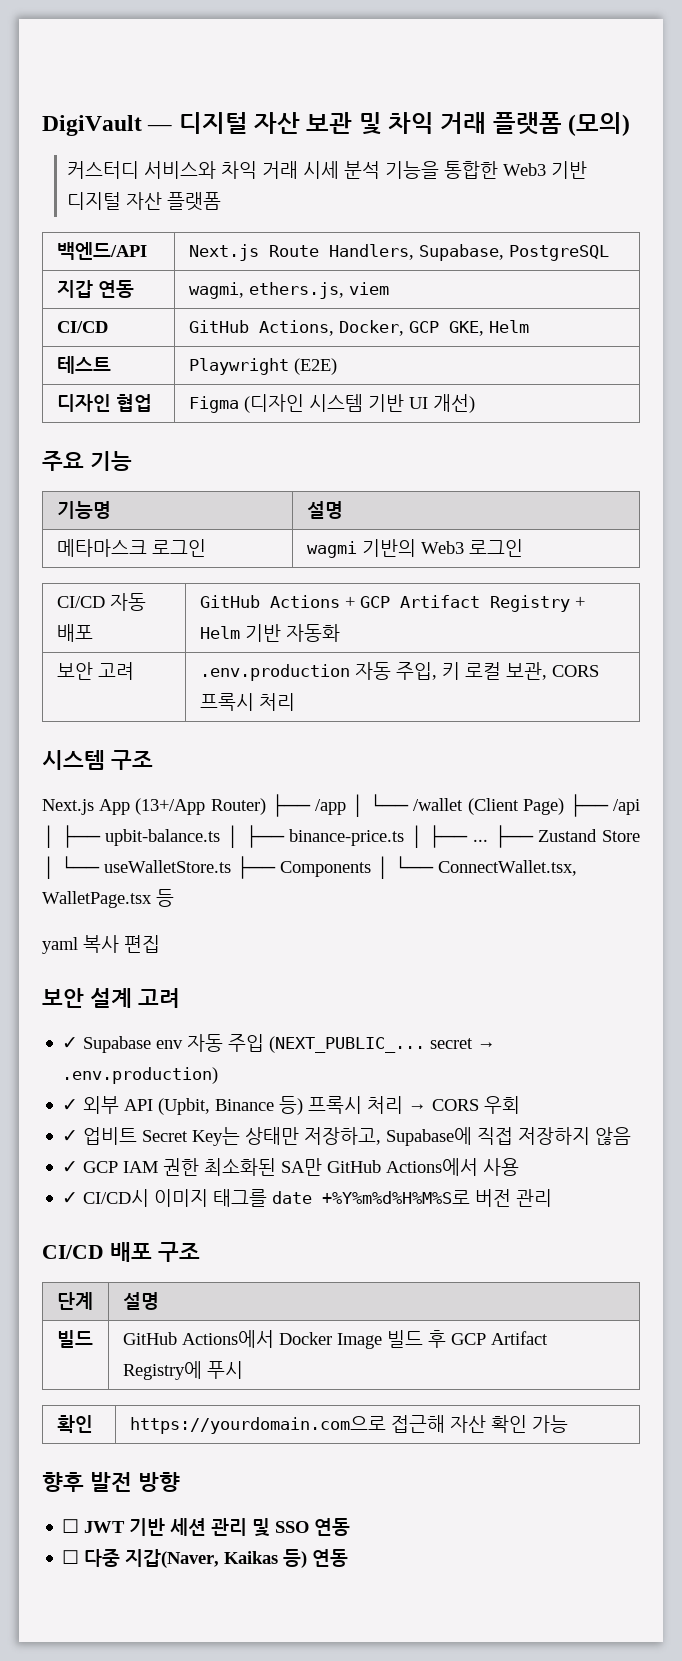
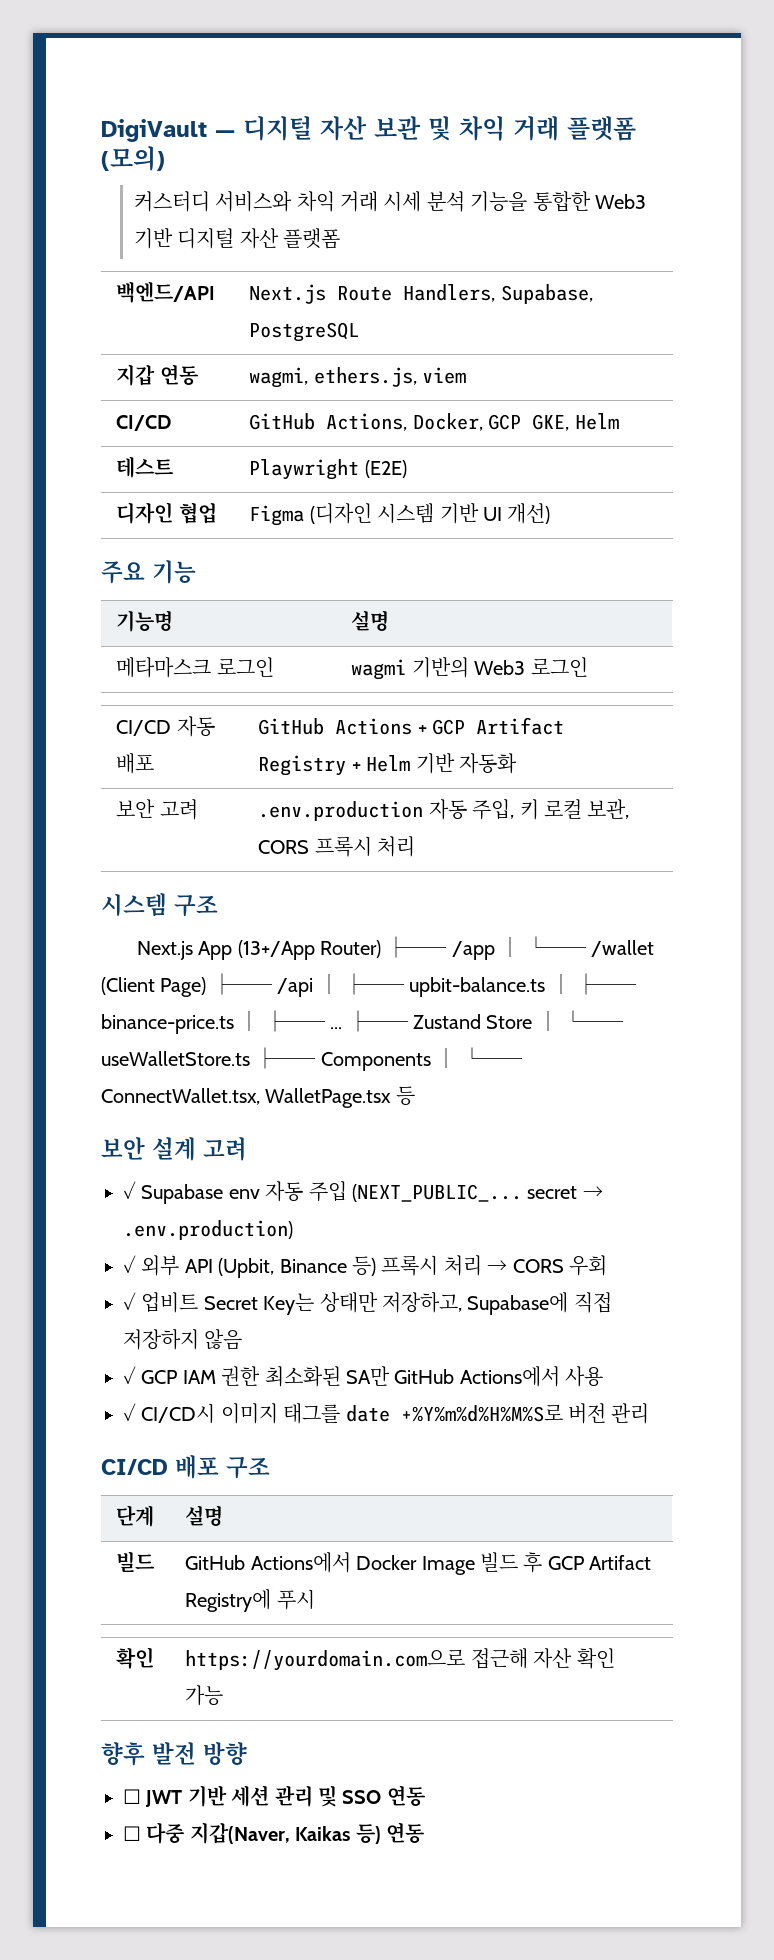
- yaml 복사 편집

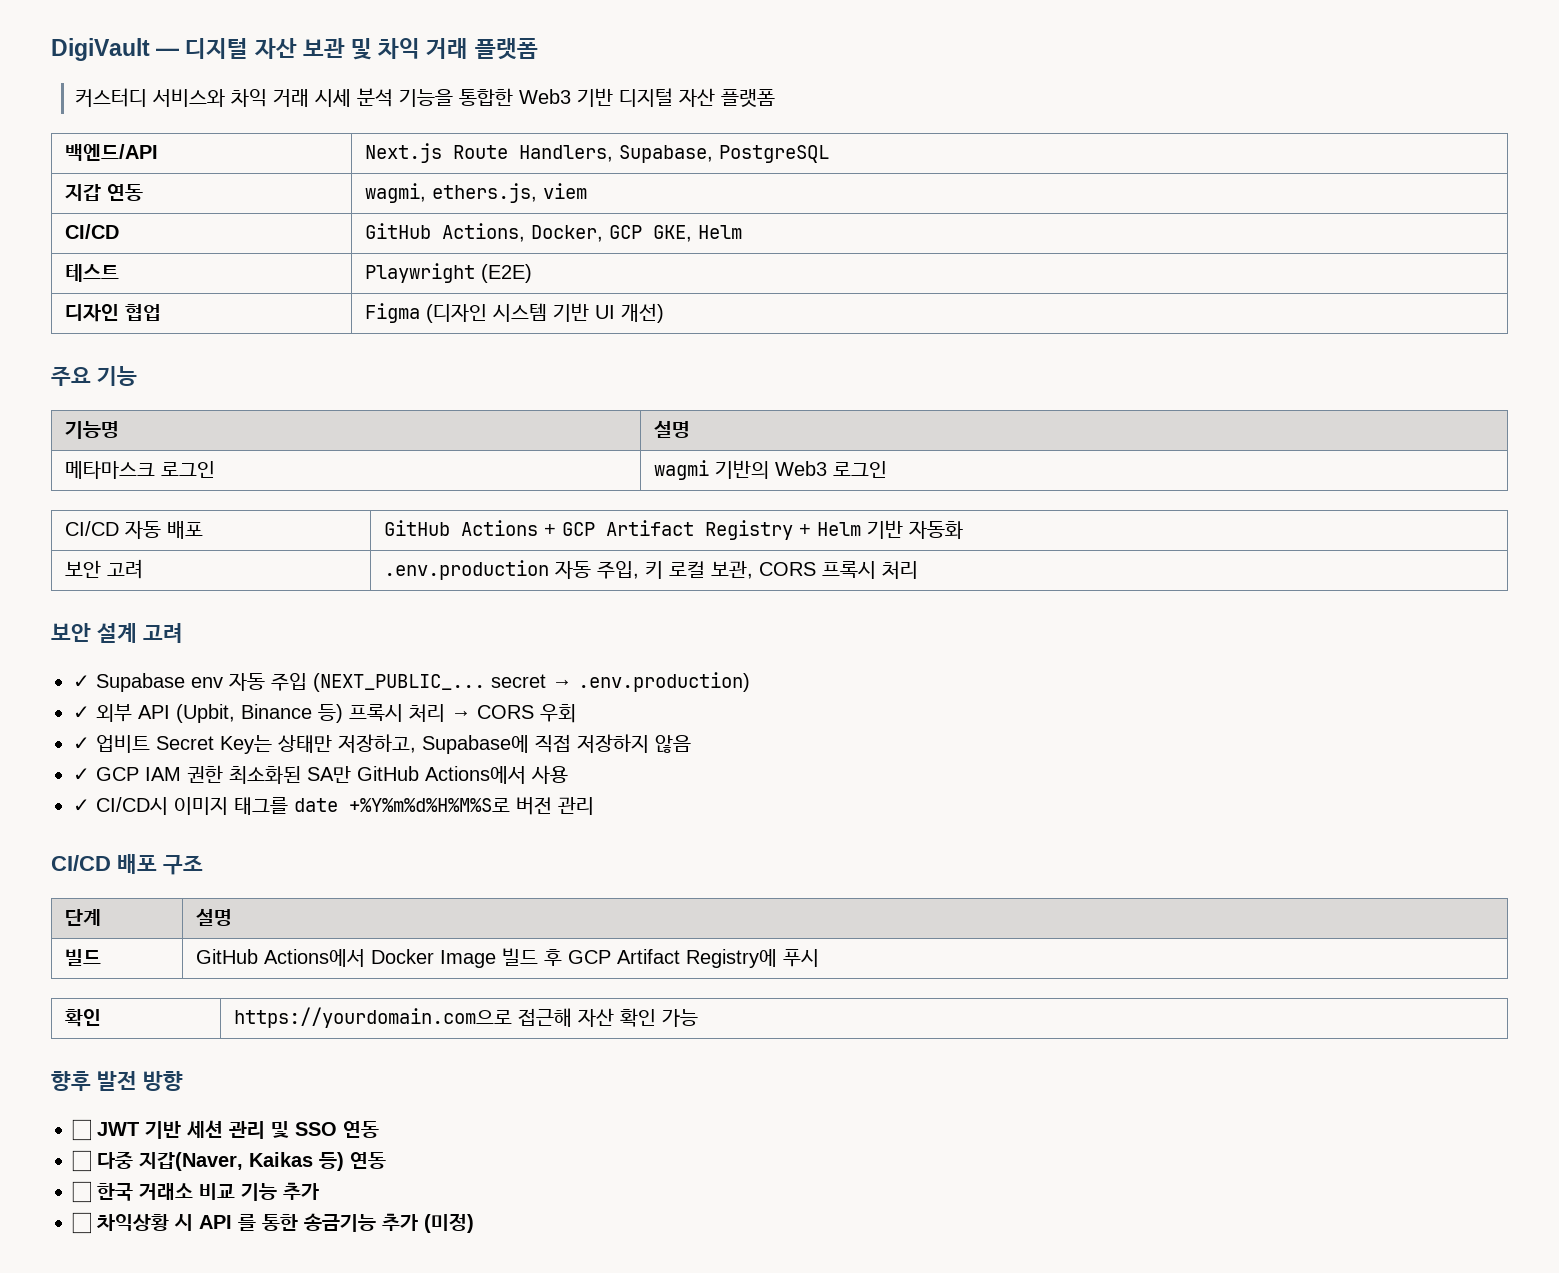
- DigiVault — 디지털 자산 보관 및 차익 거래 플랫폼 (모의)
+ DigiVault — 디지털 자산 보관 및 차익 거래 플랫폼
- 시스템 구조
- Next.js App (13+/App Router) ├── /app │ └── /wallet (Client Page) ├── /api │ ├── upbit-balance.ts │ ├── binance-price.ts │ ├── ... ├── Zustand Store │ └── useWalletStore.ts ├── Components │ └── ConnectWallet.tsx, WalletPage.tsx 등
+ ☐ 한국 거래소 비교 기능 추가
+ ☐ 차익상황 시 API 를 통한 송금기능 추가 (미정)

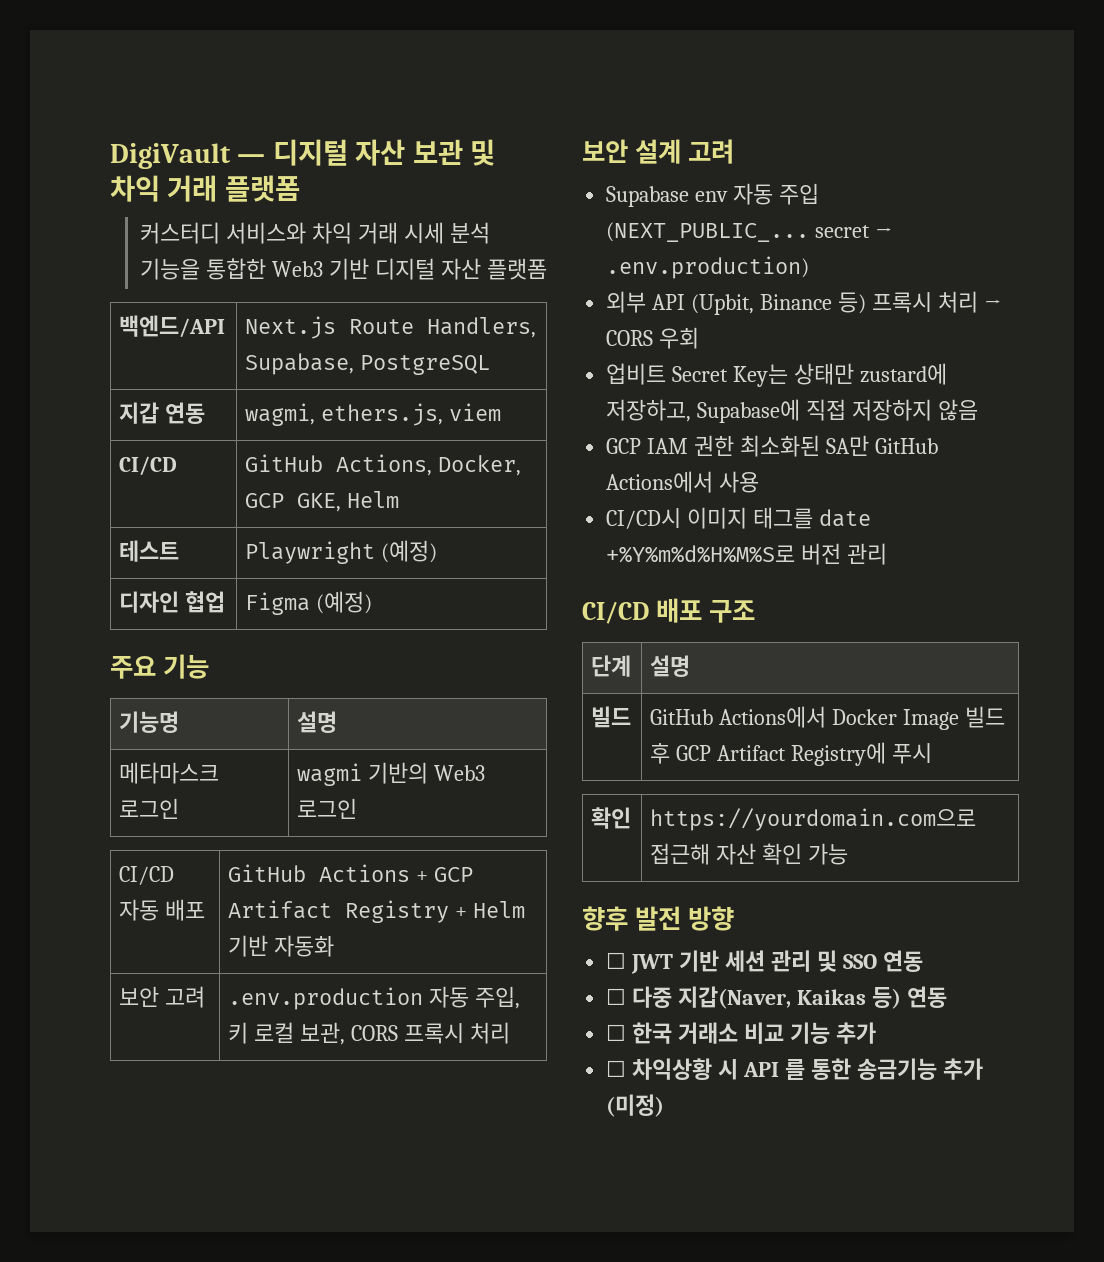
- 테스트 | Playwright (E2E)
+ 테스트 | Playwright (예정)
- 디자인 협업 | Figma (디자인 시스템 기반 UI 개선)
+ 디자인 협업 | Figma (예정)
- ✓ Supabase env 자동 주입 (NEXT_PUBLIC_... secret → .env.production)
+ Supabase env 자동 주입 (NEXT_PUBLIC_... secret → .env.production)
- ✓ 외부 API (Upbit, Binance 등) 프록시 처리 → CORS 우회
+ 외부 API (Upbit, Binance 등) 프록시 처리 → CORS 우회
- ✓ 업비트 Secret Key는 상태만 저장하고, Supabase에 직접 저장하지 않음
+ 업비트 Secret Key는 상태만 zustard에 저장하고, Supabase에 직접 저장하지 않음
- ✓ GCP IAM 권한 최소화된 SA만 GitHub Actions에서 사용
+ GCP IAM 권한 최소화된 SA만 GitHub Actions에서 사용
- ✓ CI/CD시 이미지 태그를 date +%Y%m%d%H%M%S로 버전 관리
+ CI/CD시 이미지 태그를 date +%Y%m%d%H%M%S로 버전 관리

